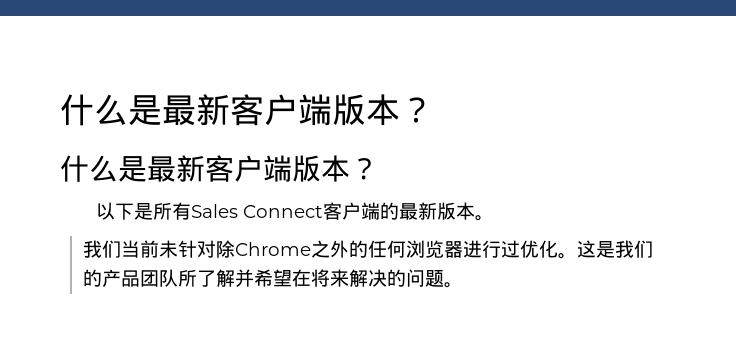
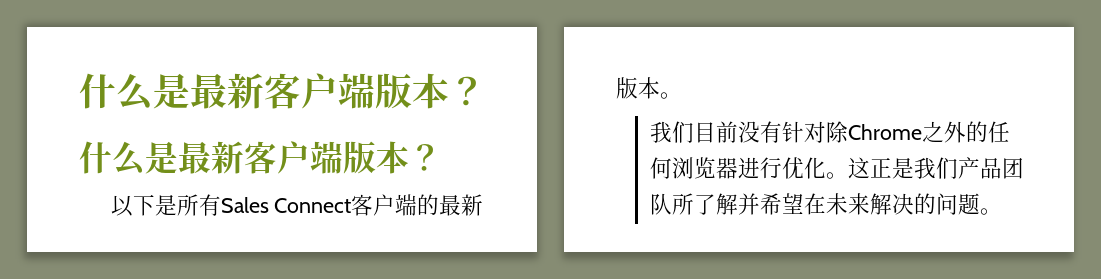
- 我们当前未针对除Chrome之外的任何浏览器进行过优化。
+ 我们目前没有针对除Chrome之外的任何浏览器进行优化。
- 这是我们的产品团队所了解并希望在将来解决的问题。
+ 这正是我们产品团队所了解并希望在未来解决的问题。

